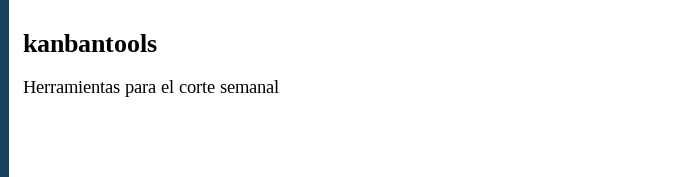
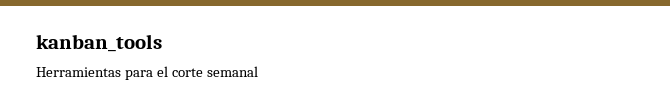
- kanbantools
+ kanban_tools

